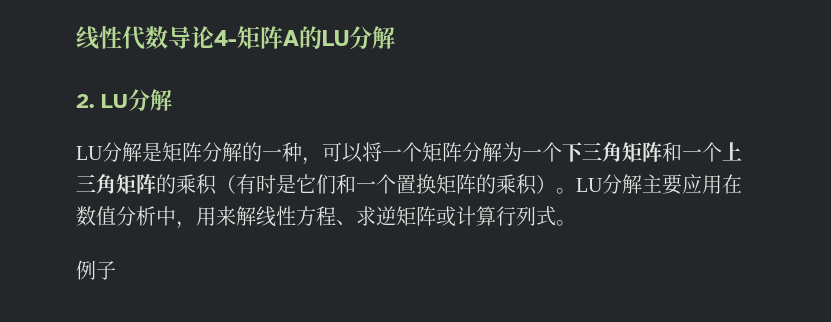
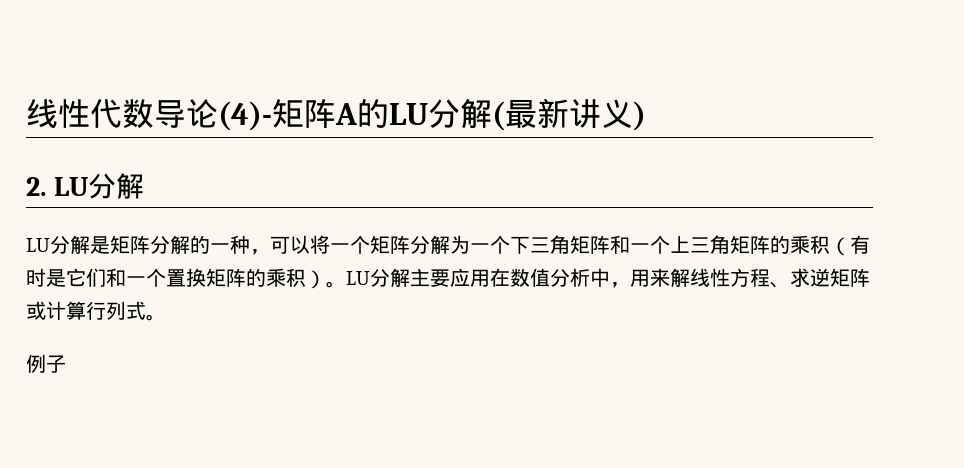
- 线性代数导论4-矩阵A的LU分解
+ 线性代数导论(4)-矩阵A的LU分解(最新讲义)

